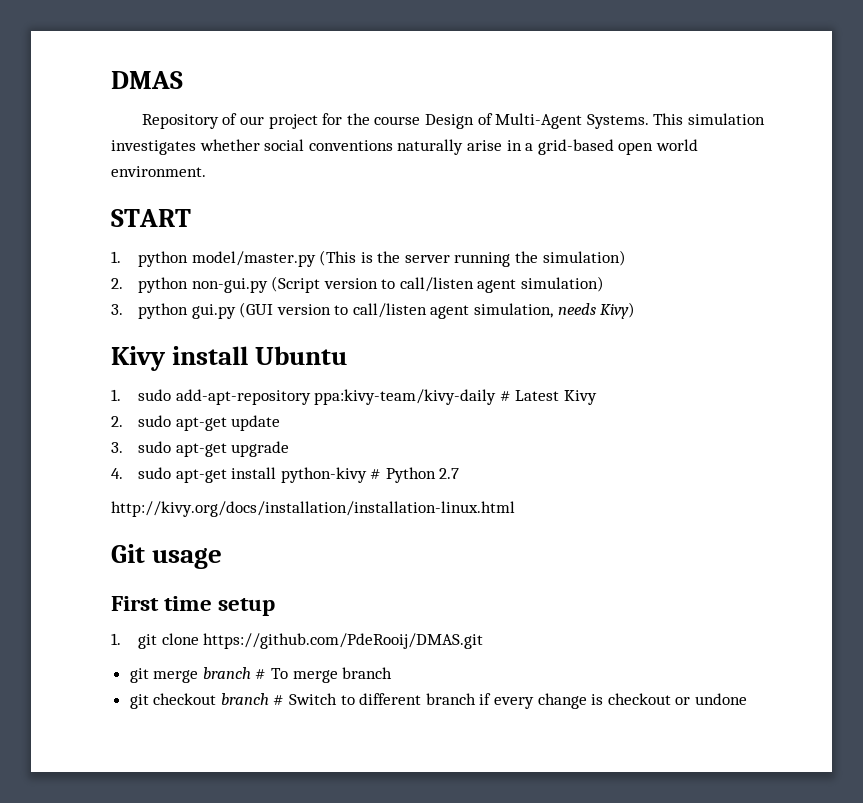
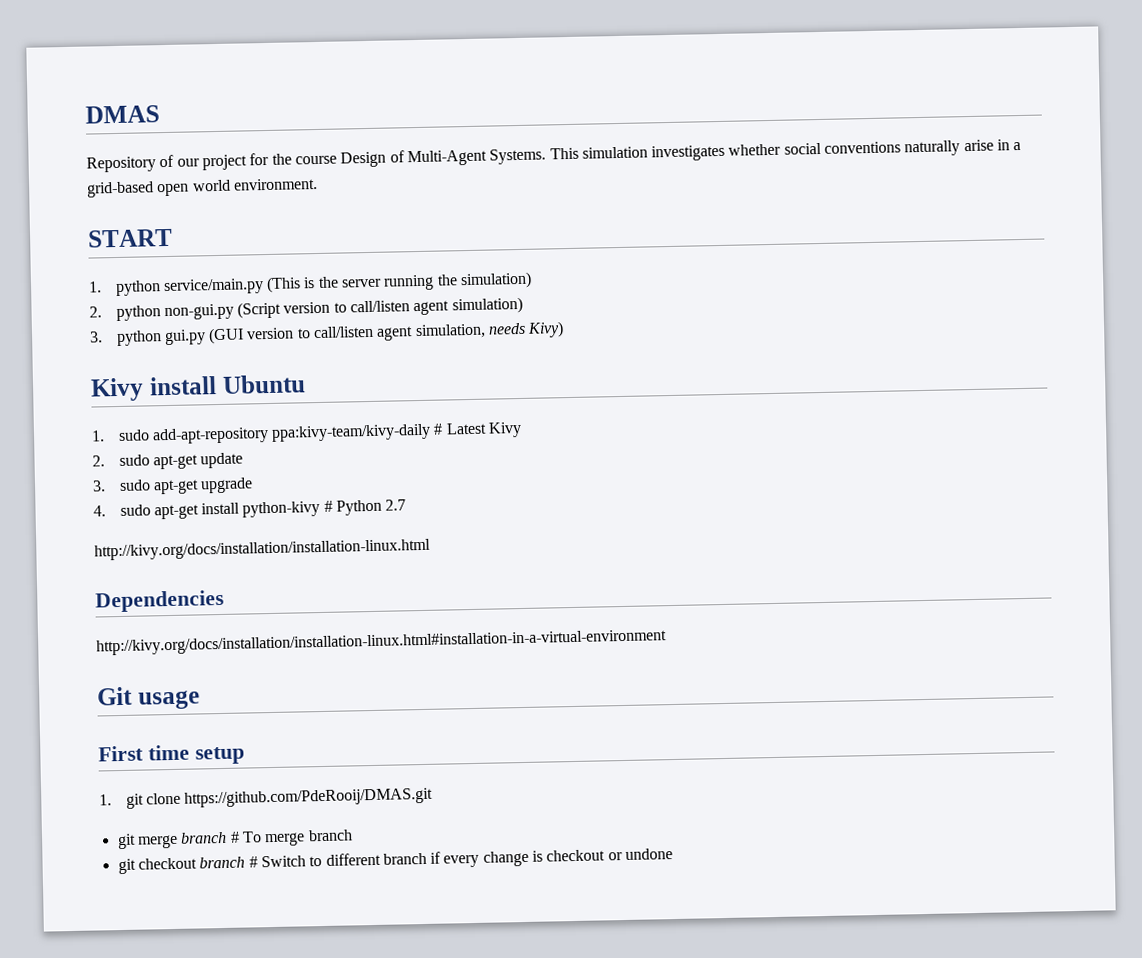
- 1. python model/master.py (This is the server running the simulation)
+ 1. python service/main.py (This is the server running the simulation)
+ Dependencies
+ http://kivy.org/docs/installation/installation-linux.html#installation-in-a-virtual-environment

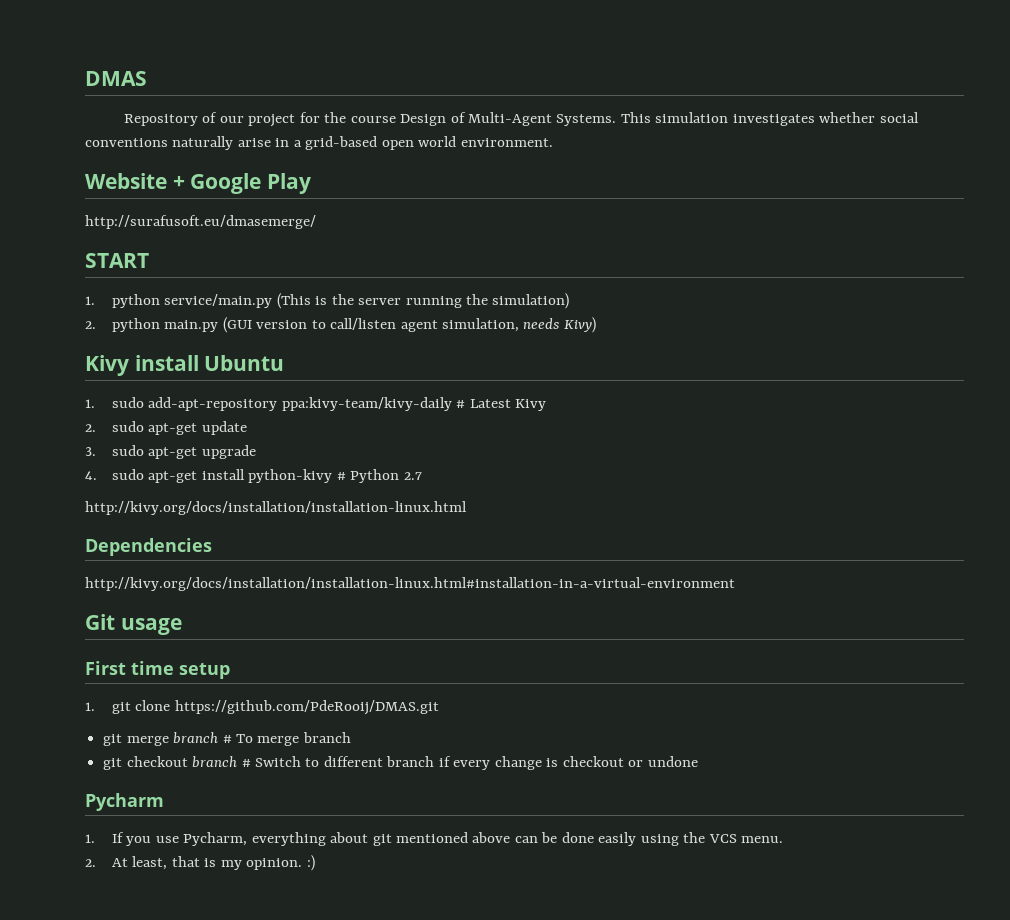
+ Website + Google Play
+ http://surafusoft.eu/dmasemerge/
- 2. python non-gui.py (Script version to call/listen agent simulation)
- 3. python gui.py (GUI version to call/listen agent simulation, needs Kivy)
+ 2. python main.py (GUI version to call/listen agent simulation, needs Kivy)
+ Pycharm
+ 1. If you use Pycharm, everything about git mentioned above can be done easily using the VCS menu.
+ 2. At least, that is my opinion. :)

